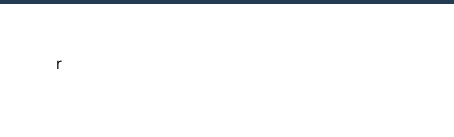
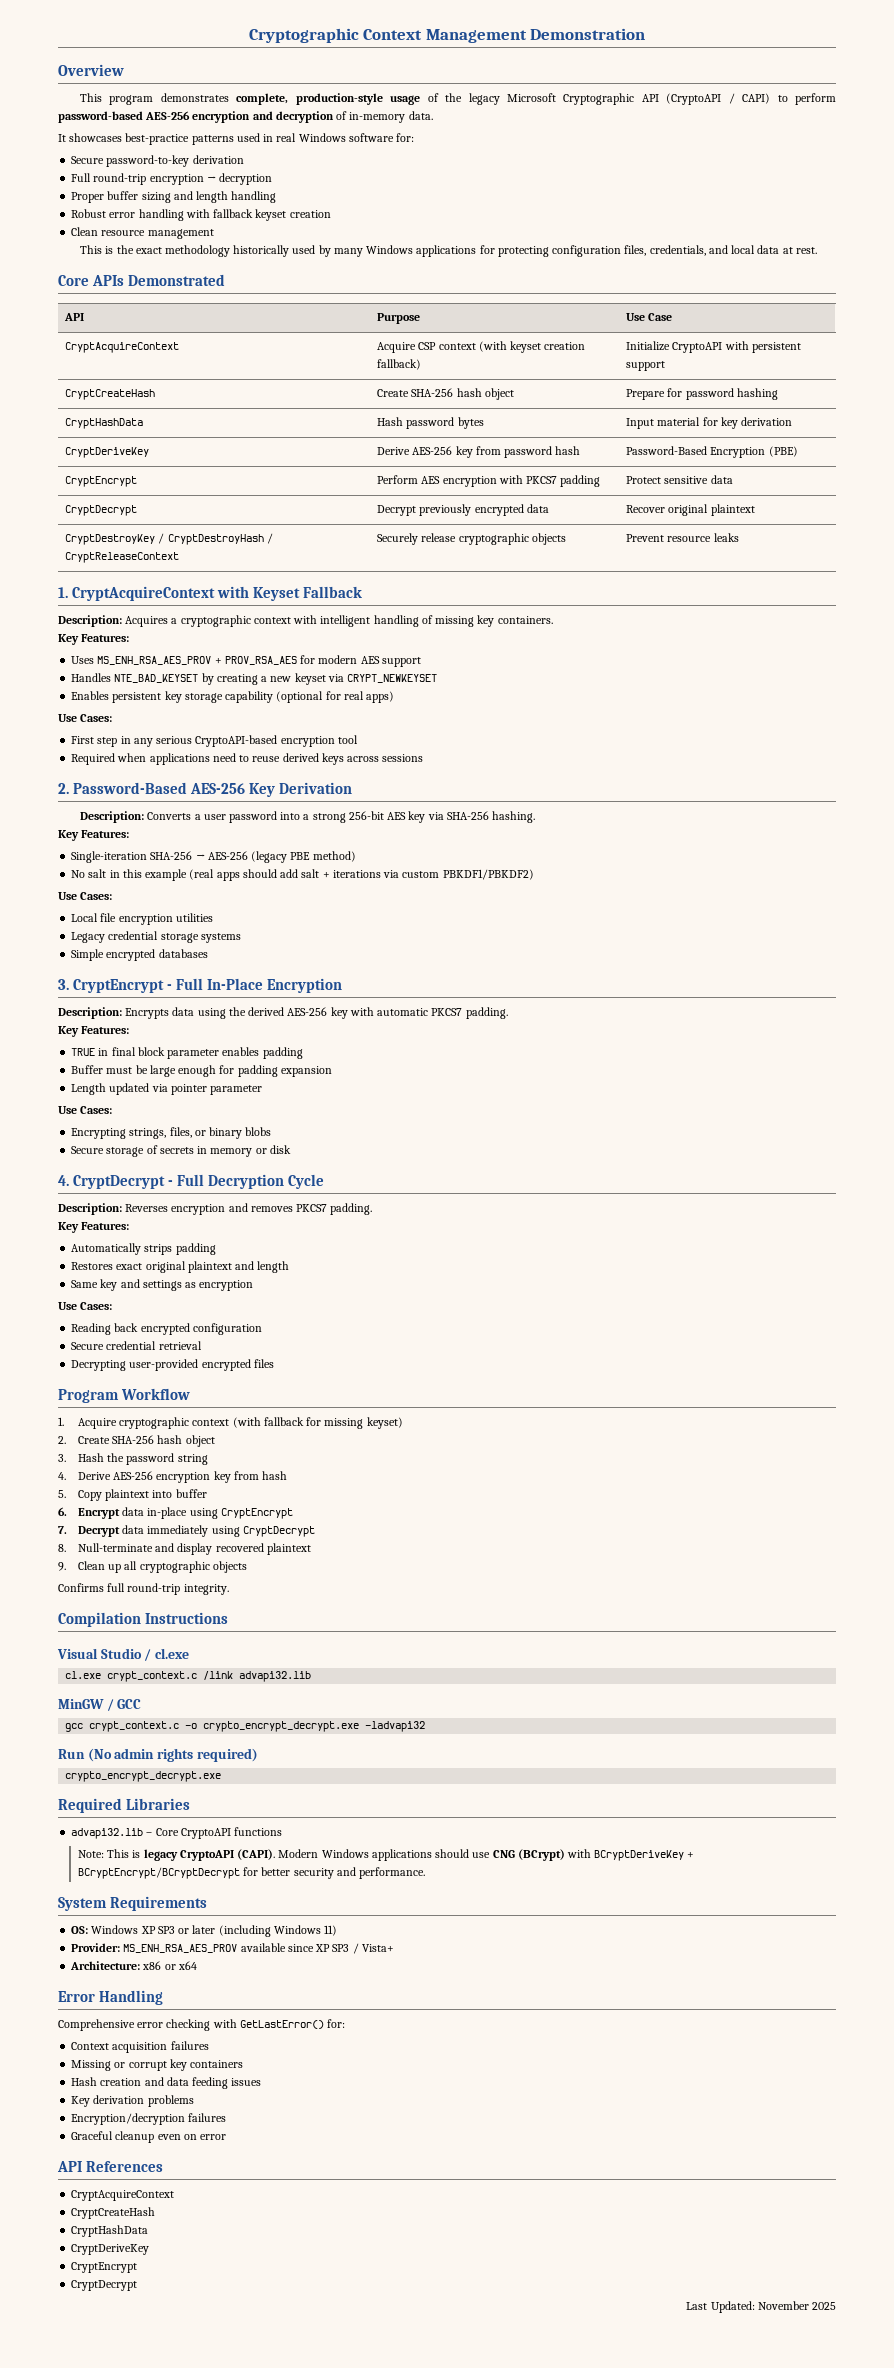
- r
+ Cryptographic Context Management Demonstration
+ Overview
+ This program demonstrates complete, production-style usage of the legacy Microsoft Cryptographic API (CryptoAPI / CAPI) to perform password-based AES-256 encryption and decryption of in-memory data.
+ It showcases best-practice patterns used in real Windows software for:
+ Secure password-to-key derivation
+ Full round-trip encryption → decryption
+ Proper buffer sizing and length handling
+ Robust error handling with fallback keyset creation
+ Clean resource management
+ This is the exact methodology historically used by many Windows applications for protecting configuration files, credentials, and local data at rest.
+ Core APIs Demonstrated
+ API | Purpose | Use Case
+ CryptAcquireContext | Acquire CSP context (with keyset creation fallback) | Initialize CryptoAPI with persistent support
+ CryptCreateHash | Create SHA-256 hash object | Prepare for password hashing
+ CryptHashData | Hash password bytes | Input material for key derivation
+ CryptDeriveKey | Derive AES-256 key from password hash | Password-Based Encryption (PBE)
+ CryptEncrypt | Perform AES encryption with PKCS7 padding | Protect sensitive data
+ CryptDecrypt | Decrypt previously encrypted data | Recover original plaintext
+ CryptDestroyKey / CryptDestroyHash / CryptReleaseContext | Securely release cryptographic objects | Prevent resource leaks
+ 1. CryptAcquireContext with Keyset Fallback
+ Description: Acquires a cryptographic context with intelligent handling of missing key containers.
+ Key Features:
+ Uses MS_ENH_RSA_AES_PROV + PROV_RSA_AES for modern AES support
+ Handles NTE_BAD_KEYSET by creating a new keyset via CRYPT_NEWKEYSET
+ Enables persistent key storage capability (optional for real apps)
+ Use Cases:
+ First step in any serious CryptoAPI-based encryption tool
+ Required when applications need to reuse derived keys across sessions
+ 2. Password-Based AES-256 Key Derivation
+ Description: Converts a user password into a strong 256-bit AES key via SHA-256 hashing.
+ Key Features:
+ Single-iteration SHA-256 → AES-256 (legacy PBE method)
+ No salt in this example (real apps should add salt + iterations via custom PBKDF1/PBKDF2)
+ Use Cases:
+ Local file encryption utilities
+ Legacy credential storage systems
+ Simple encrypted databases
+ 3. CryptEncrypt - Full In-Place Encryption
+ Description: Encrypts data using the derived AES-256 key with automatic PKCS7 padding.
+ Key Features:
+ TRUE in final block parameter enables padding
+ Buffer must be large enough for padding expansion
+ Length updated via pointer parameter
+ Use Cases:
+ Encrypting strings, files, or binary blobs
+ Secure storage of secrets in memory or disk
+ 4. CryptDecrypt - Full Decryption Cycle
+ Description: Reverses encryption and removes PKCS7 padding.
+ Key Features:
+ Automatically strips padding
+ Restores exact original plaintext and length
+ Same key and settings as encryption
+ Use Cases:
+ Reading back encrypted configuration
+ Secure credential retrieval
+ Decrypting user-provided encrypted files
+ Program Workflow
+ 1. Acquire cryptographic context (with fallback for missing keyset)
+ 2. Create SHA-256 hash object
+ 3. Hash the password string
+ 4. Derive AES-256 encryption key from hash
+ 5. Copy plaintext into buffer
+ 6. Encrypt data in-place using CryptEncrypt
+ 7. Decrypt data immediately using CryptDecrypt
+ 8. Null-terminate and display recovered plaintext
+ 9. Clean up all cryptographic objects
+ Confirms full round-trip integrity.
+ Compilation Instructions
+ Visual Studio / cl.exe
+ cl.exe crypt_context.c /link advapi32.lib
+ MinGW / GCC
+ gcc crypt_context.c -o crypto_encrypt_decrypt.exe -ladvapi32
+ Run (No admin rights required)
+ crypto_encrypt_decrypt.exe
+ Required Libraries
+ advapi32.lib – Core CryptoAPI functions
+ Note: This is legacy CryptoAPI (CAPI). Modern Windows applications should use CNG (BCrypt) with BCryptDeriveKey + BCryptEncrypt/BCryptDecrypt for better security and performance.
+ System Requirements
+ OS: Windows XP SP3 or later (including Windows 11)
+ Provider: MS_ENH_RSA_AES_PROV available since XP SP3 / Vista+
+ Architecture: x86 or x64
+ Error Handling
+ Comprehensive error checking with GetLastError() for:
+ Context acquisition failures
+ Missing or corrupt key containers
+ Hash creation and data feeding issues
+ Key derivation problems
+ Encryption/decryption failures
+ Graceful cleanup even on error
+ API References
+ CryptAcquireContext
+ CryptCreateHash
+ CryptHashData
+ CryptDeriveKey
+ CryptEncrypt
+ CryptDecrypt
+ Last Updated: November 2025

